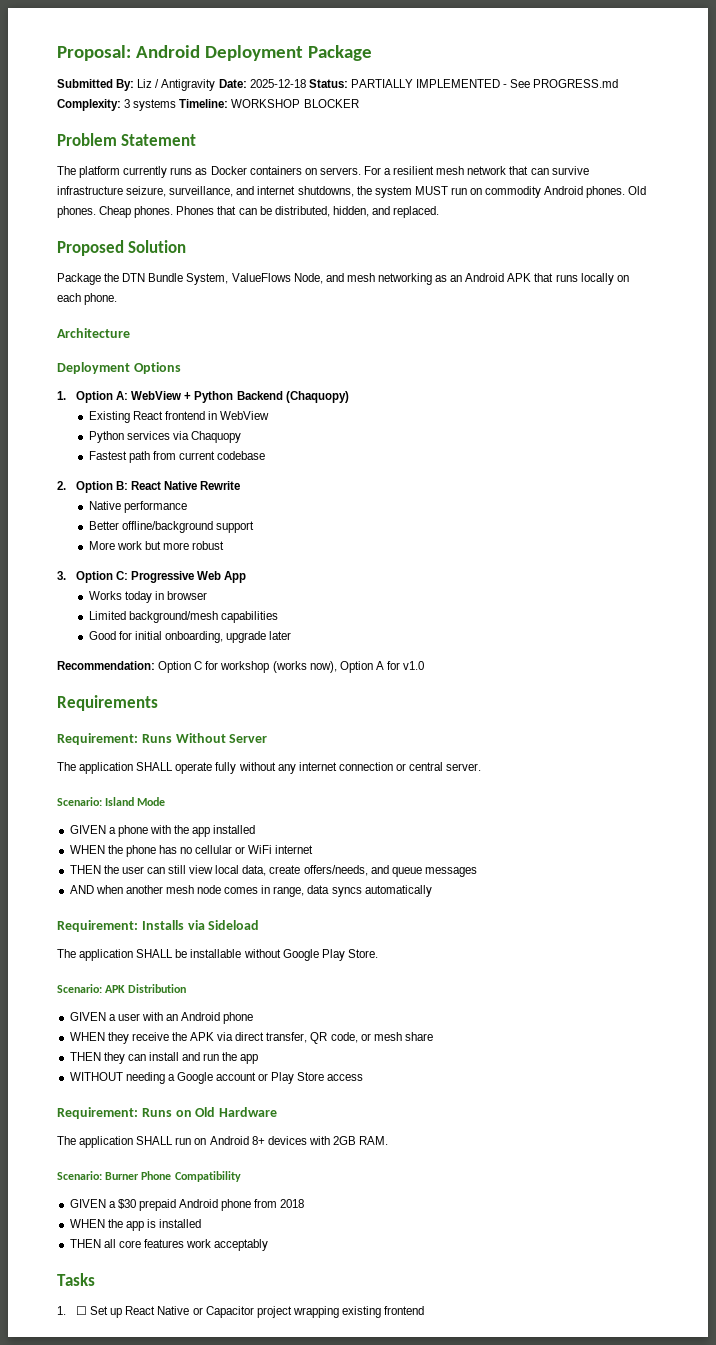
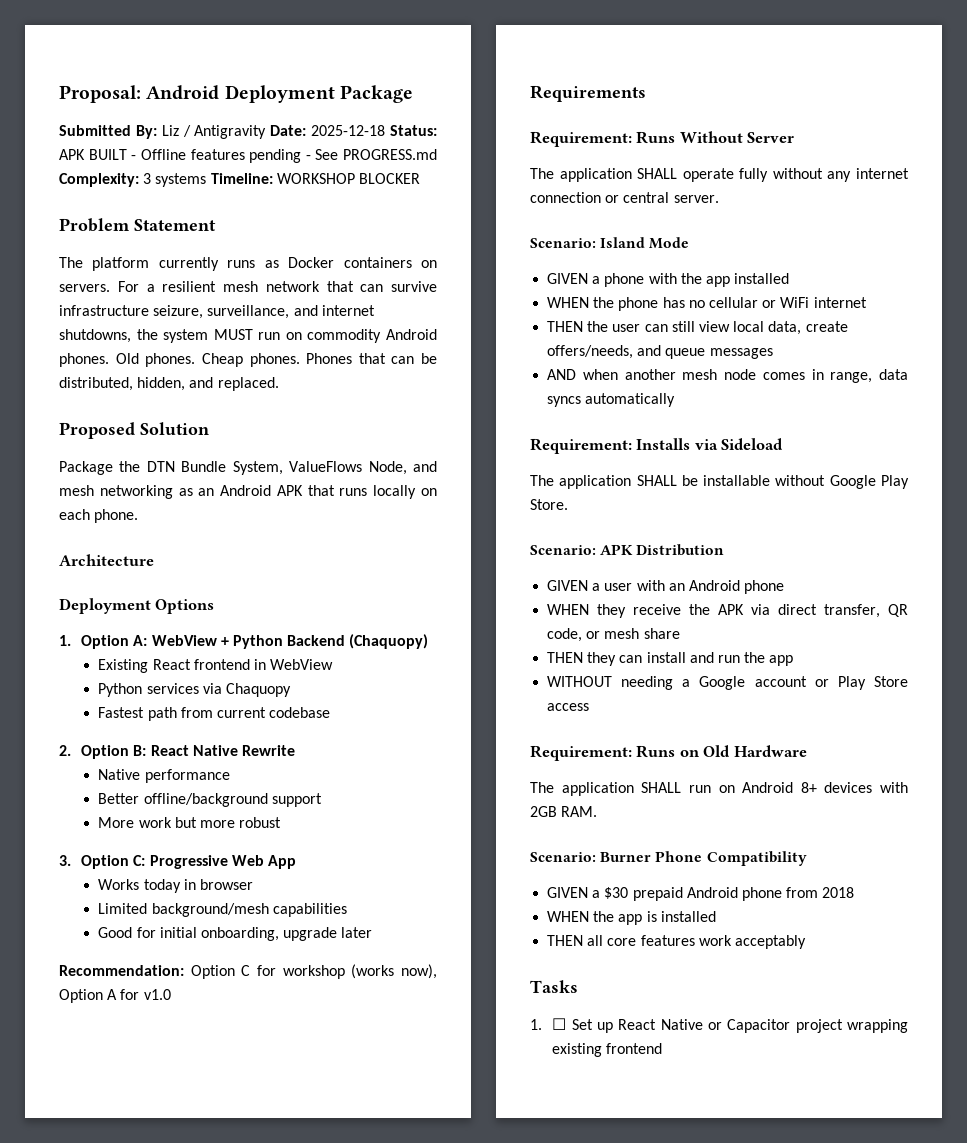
- Submitted By: Liz / Antigravity Date: 2025-12-18 Status: PARTIALLY IMPLEMENTED - See PROGRESS.md Complexity: 3 systems Timeline: WORKSHOP BLOCKER
+ Submitted By: Liz / Antigravity Date: 2025-12-18 Status: APK BUILT - Offline features pending - See PROGRESS.md Complexity: 3 systems Timeline: WORKSHOP BLOCKER

